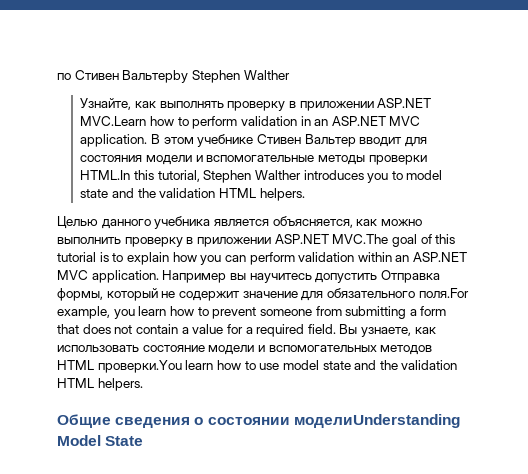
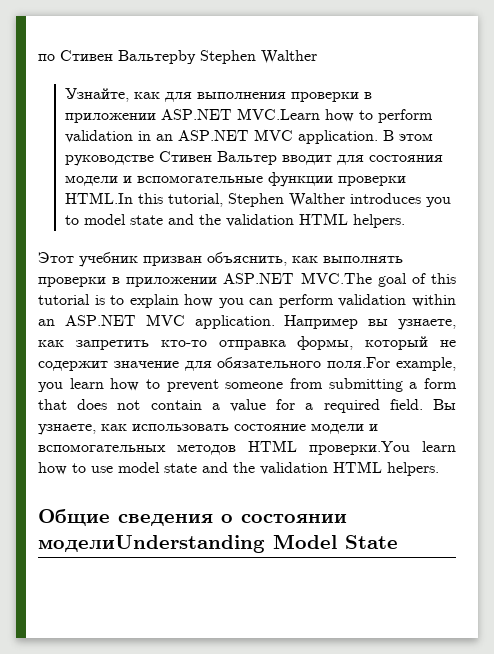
- Узнайте, как выполнять проверку в приложении ASP.NET MVC.Learn how to perform validation in an ASP.NET MVC application.
+ Узнайте, как для выполнения проверки в приложении ASP.NET MVC.Learn how to perform validation in an ASP.NET MVC application.
- В этом учебнике Стивен Вальтер вводит для состояния модели и вспомогательные методы проверки HTML.In this tutorial, Stephen Walther introduces you to model state and the validation HTML helpers.
+ В этом руководстве Стивен Вальтер вводит для состояния модели и вспомогательные функции проверки HTML.In this tutorial, Stephen Walther introduces you to model state and the validation HTML helpers.
- Целью данного учебника является объясняется, как можно выполнить проверку в приложении ASP.NET MVC.The goal of this tutorial is to explain how you can perform validation within an ASP.NET MVC application.
+ Этот учебник призван объяснить, как выполнять проверки в приложении ASP.NET MVC.The goal of this tutorial is to explain how you can perform validation within an ASP.NET MVC application.
- Например вы научитесь допустить Отправка формы, который не содержит значение для обязательного поля.For example, you learn how to prevent someone from submitting a form that does not contain a value for a required field.
+ Например вы узнаете, как запретить кто-то отправка формы, который не содержит значение для обязательного поля.For example, you learn how to prevent someone from submitting a form that does not contain a value for a required field.

